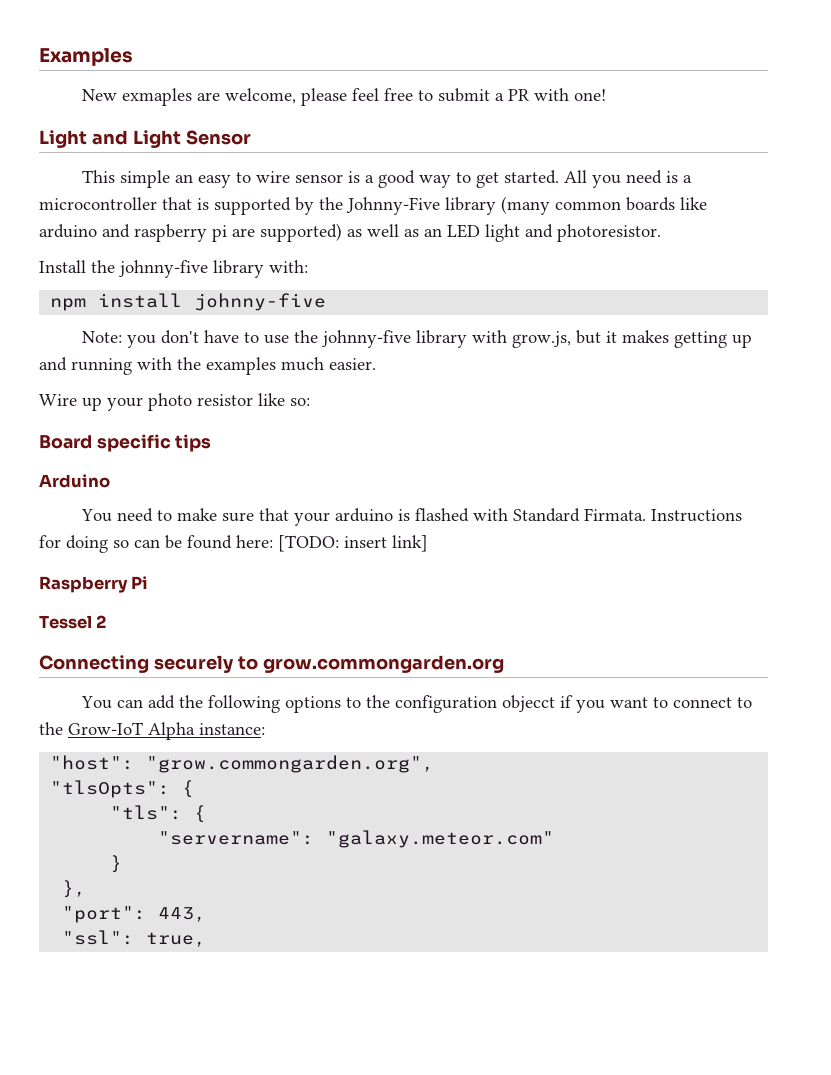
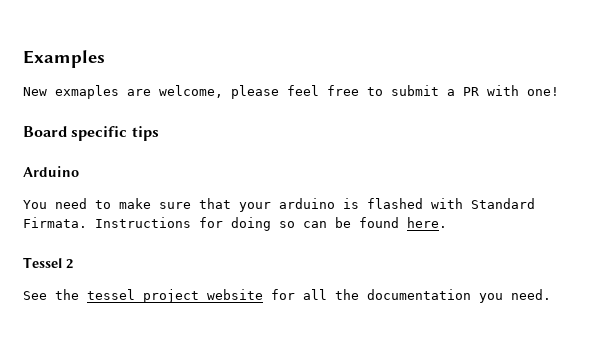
- Light and Light Sensor
- This simple an easy to wire sensor is a good way to get started. All you need is a microcontroller that is supported by the Johnny-Five library (many common boards like arduino and raspberry pi are supported) as well as an LED light and photoresistor.
- Install the johnny-five library with:
- npm install johnny-five
- Note: you don't have to use the johnny-five library with grow.js, but it makes getting up and running with the examples much easier.
- Wire up your photo resistor like so:
- Instructions for doing so can be found here: [TODO: insert link]
- Raspberry Pi
+ Instructions for doing so can be found here.
  Tessel 2
- Connecting securely to grow.commongarden.org
- You can add the following options to the configuration objecct if you want to connect to the Grow-IoT Alpha instance:
- "host": "grow.commongarden.org",
- "tlsOpts": {
- "tls": {
- "servername": "galaxy.meteor.com"
- }
- },
- "port": 443,
- "ssl": true,
+ See the tessel project website for all the documentation you need.

